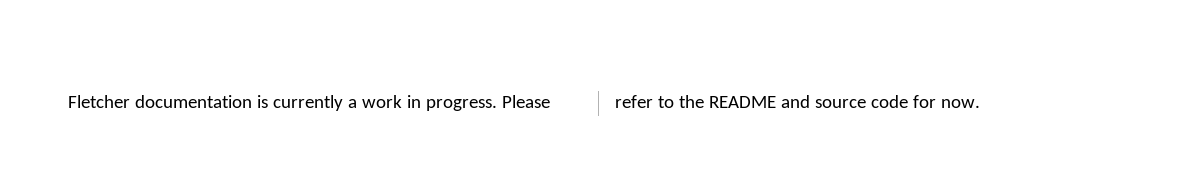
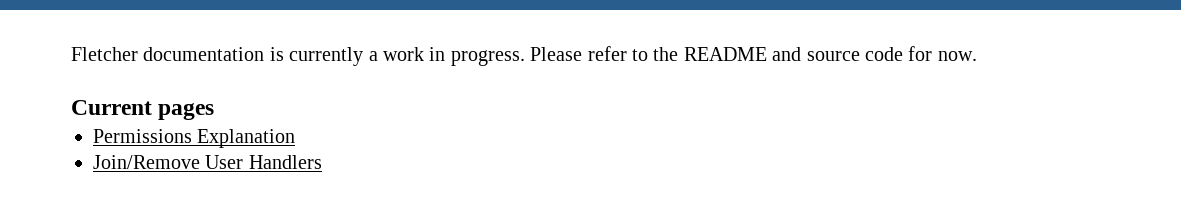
+ Current pages
+ Permissions Explanation
+ Join/Remove User Handlers

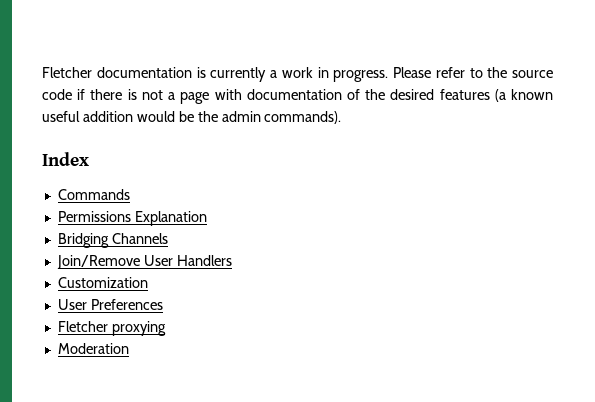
- Please refer to the README and source code for now.
- Current pages
+ Please refer to the source code if there is not a page with documentation of the desired features (a known useful addition would be the admin commands).
+ Index
+ Commands
+ Bridging Channels
+ Customization
+ User Preferences
+ Fletcher proxying
+ Moderation

